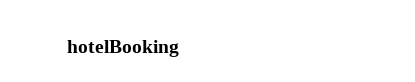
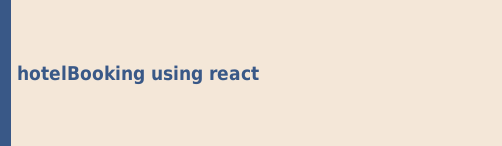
- hotelBooking
+ hotelBooking using react

